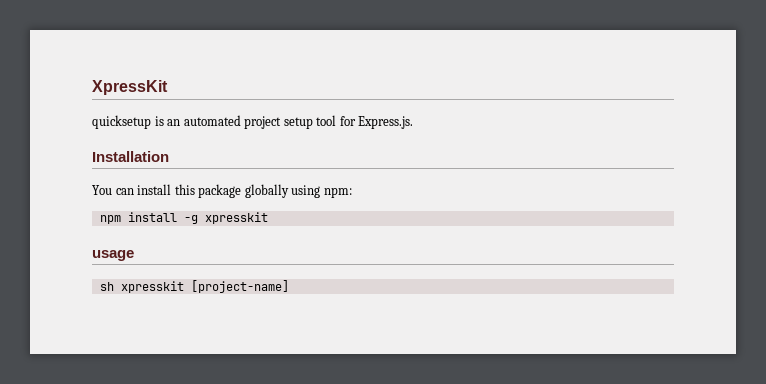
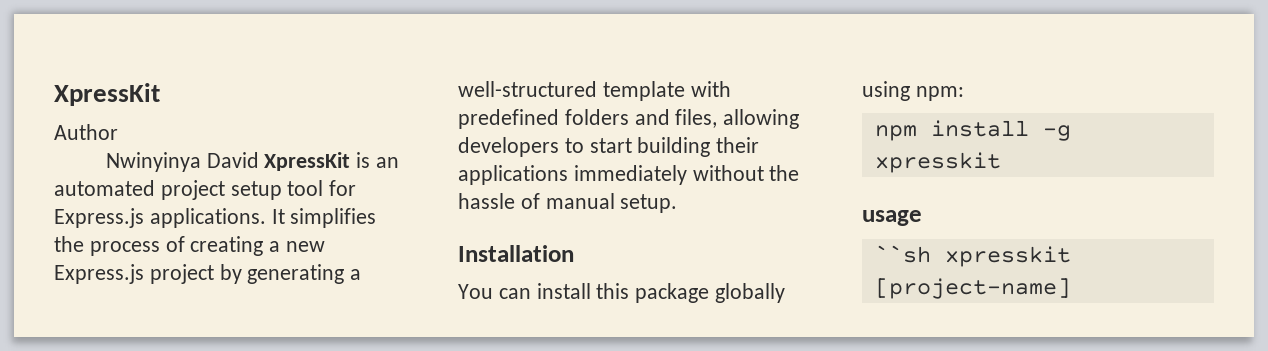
- quicksetup is an automated project setup tool for Express.js.
+ Author
+ Nwinyinya David XpressKit is an automated project setup tool for Express.js applications. It simplifies the process of creating a new Express.js project by generating a well-structured template with predefined folders and files, allowing developers to start building their applications immediately without the hassle of manual setup.
- sh xpresskit [project-name]
+ ``sh xpresskit [project-name]

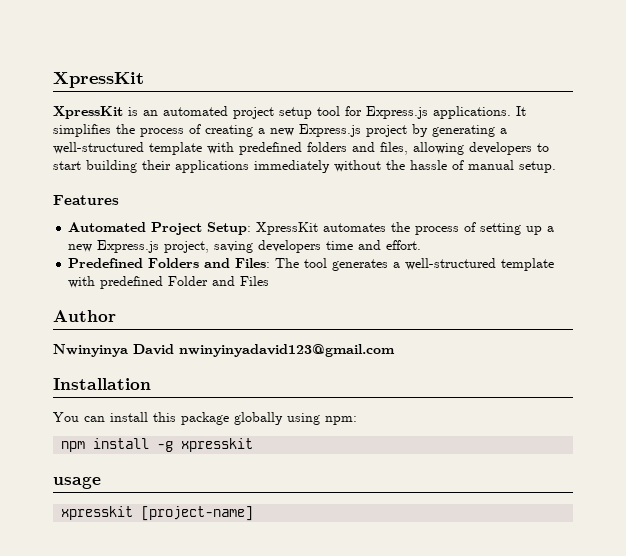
- Author
- Nwinyinya David XpressKit is an automated project setup tool for Express.js applications.
+ XpressKit is an automated project setup tool for Express.js applications.
+ Features
+ Automated Project Setup: XpressKit automates the process of setting up a new Express.js project, saving developers time and effort.
+ Predefined Folders and Files: The tool generates a well-structured template with predefined Folder and Files
+ Author
+ Nwinyinya David nwinyinyadavid123@gmail.com
- ``sh xpresskit [project-name]
+ xpresskit [project-name]

